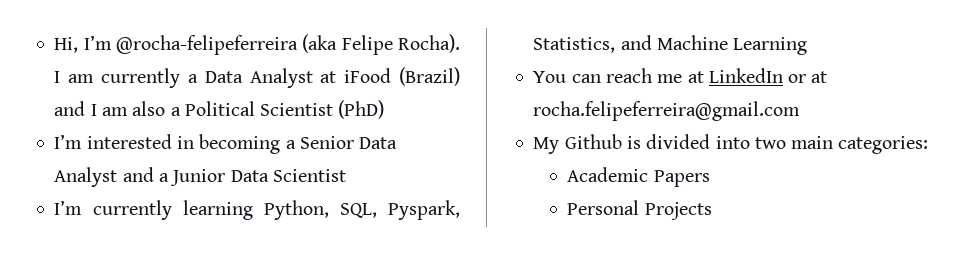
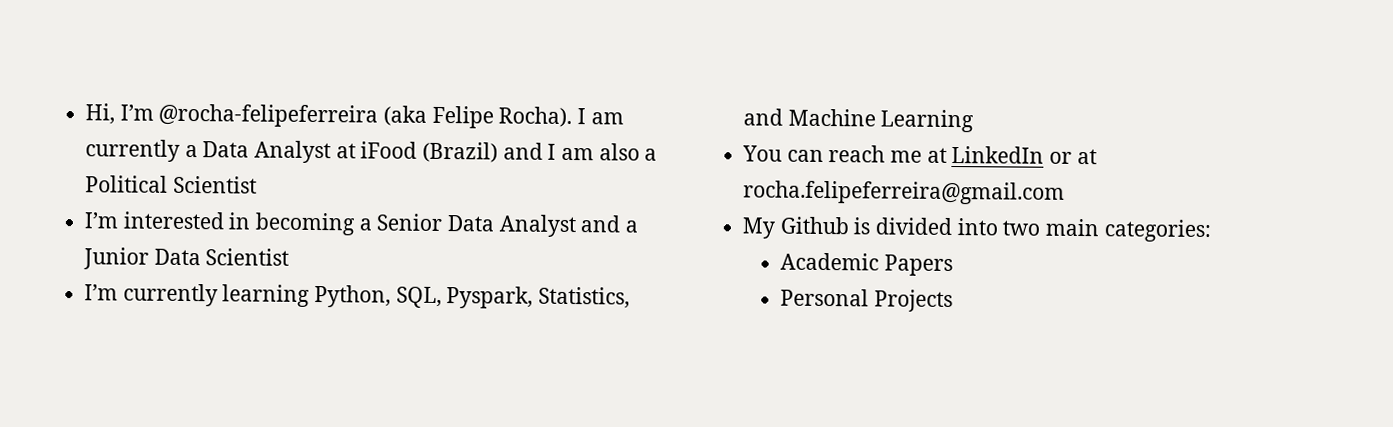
- I am currently a Data Analyst at iFood (Brazil) and I am also a Political Scientist (PhD)
+ I am currently a Data Analyst at iFood (Brazil) and I am also a Political Scientist

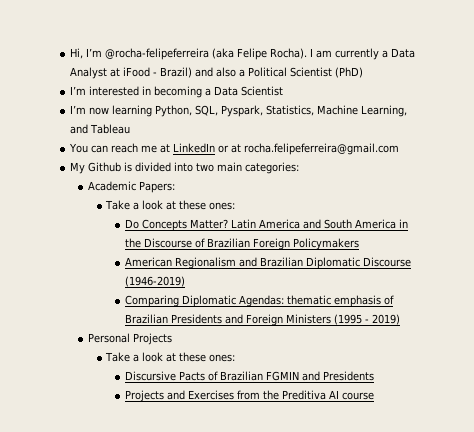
- I am currently a Data Analyst at iFood (Brazil) and I am also a Political Scientist
+ I am currently a Data Analyst at iFood - Brazil) and also a Political Scientist (PhD)
- I’m interested in becoming a Senior Data Analyst and a Junior Data Scientist
+ I’m interested in becoming a Data Scientist
- I’m currently learning Python, SQL, Pyspark, Statistics, and Machine Learning
+ I’m now learning Python, SQL, Pyspark, Statistics, Machine Learning, and Tableau
- Academic Papers
+ Academic Papers:
+ Take a look at these ones:
+ Do Concepts Matter? Latin America and South America in the Discourse of Brazilian Foreign Policymakers
+ American Regionalism and Brazilian Diplomatic Discourse (1946-2019)
+ Comparing Diplomatic Agendas: thematic emphasis of Brazilian Presidents and Foreign Ministers (1995 - 2019)
  Personal Projects
+ Take a look at these ones:
+ Discursive Pacts of Brazilian FGMIN and Presidents
+ Projects and Exercises from the Preditiva AI course

